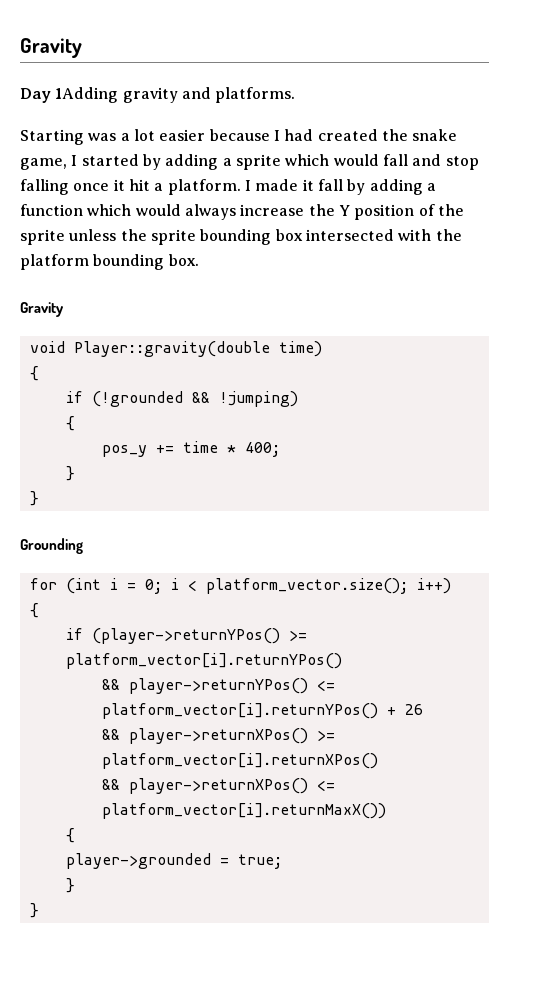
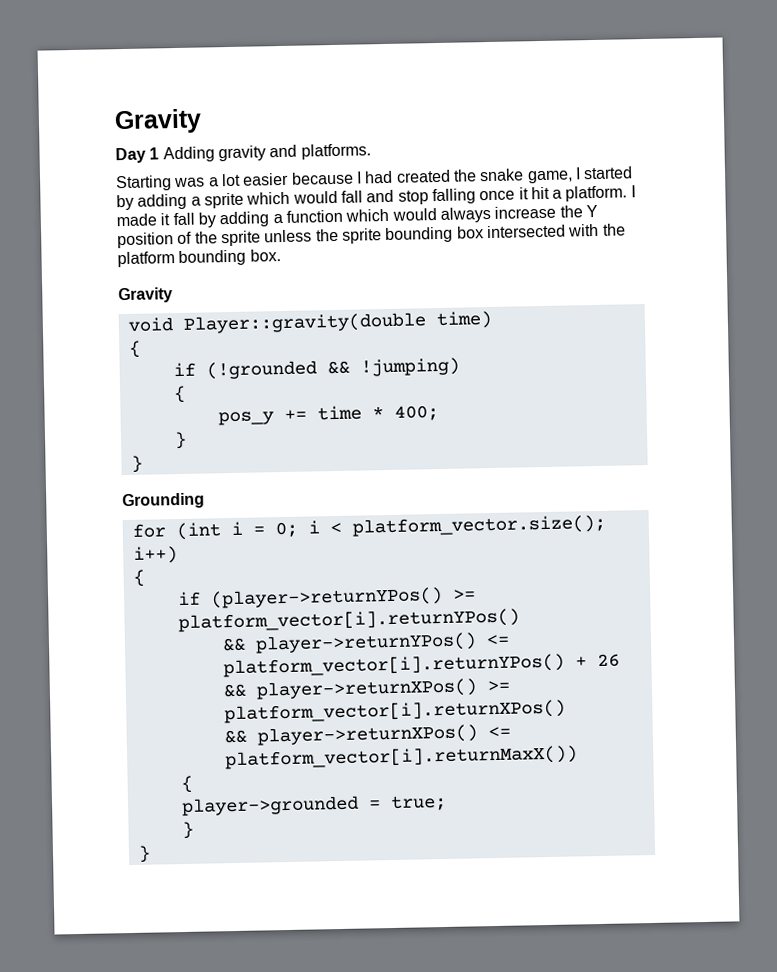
- Day 1Adding gravity and platforms.
+ Day 1 Adding gravity and platforms.

